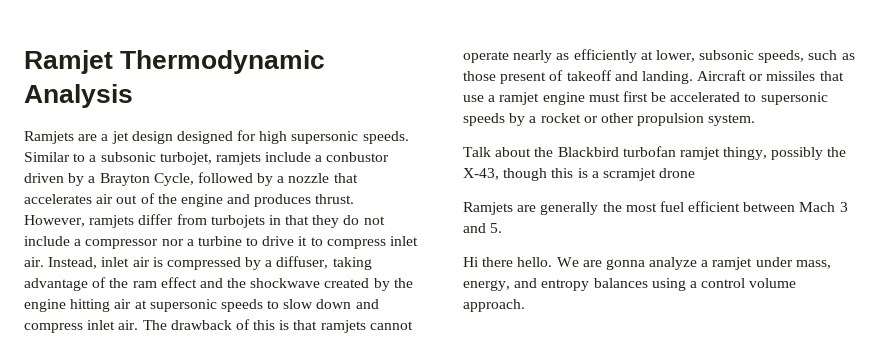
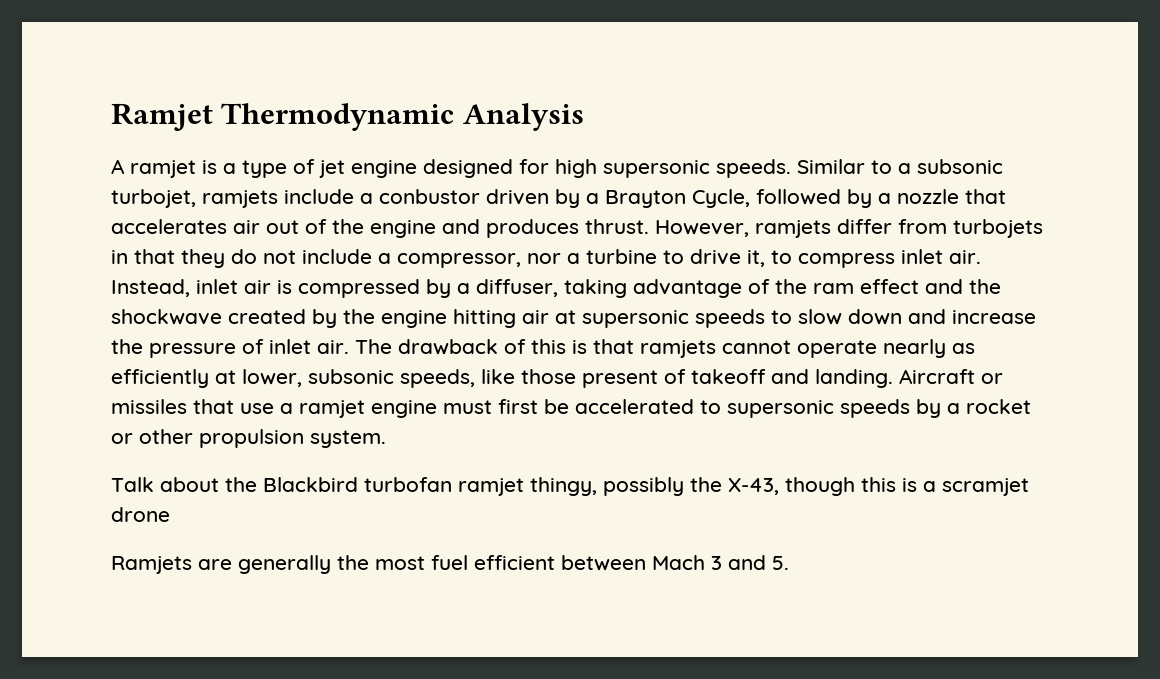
- Ramjets are a jet design designed for high supersonic speeds.
+ A ramjet is a type of jet engine designed for high supersonic speeds.
- However, ramjets differ from turbojets in that they do not include a compressor nor a turbine to drive it to compress inlet air.
+ However, ramjets differ from turbojets in that they do not include a compressor, nor a turbine to drive it, to compress inlet air.
- Instead, inlet air is compressed by a diffuser, taking advantage of the ram effect and the shockwave created by the engine hitting air at supersonic speeds to slow down and compress inlet air.
+ Instead, inlet air is compressed by a diffuser, taking advantage of the ram effect and the shockwave created by the engine hitting air at supersonic speeds to slow down and increase the pressure of inlet air.
- The drawback of this is that ramjets cannot operate nearly as efficiently at lower, subsonic speeds, such as those present of takeoff and landing.
+ The drawback of this is that ramjets cannot operate nearly as efficiently at lower, subsonic speeds, like those present of takeoff and landing.
- Hi there hello. We are gonna analyze a ramjet under mass, energy, and entropy balances using a control volume approach.

